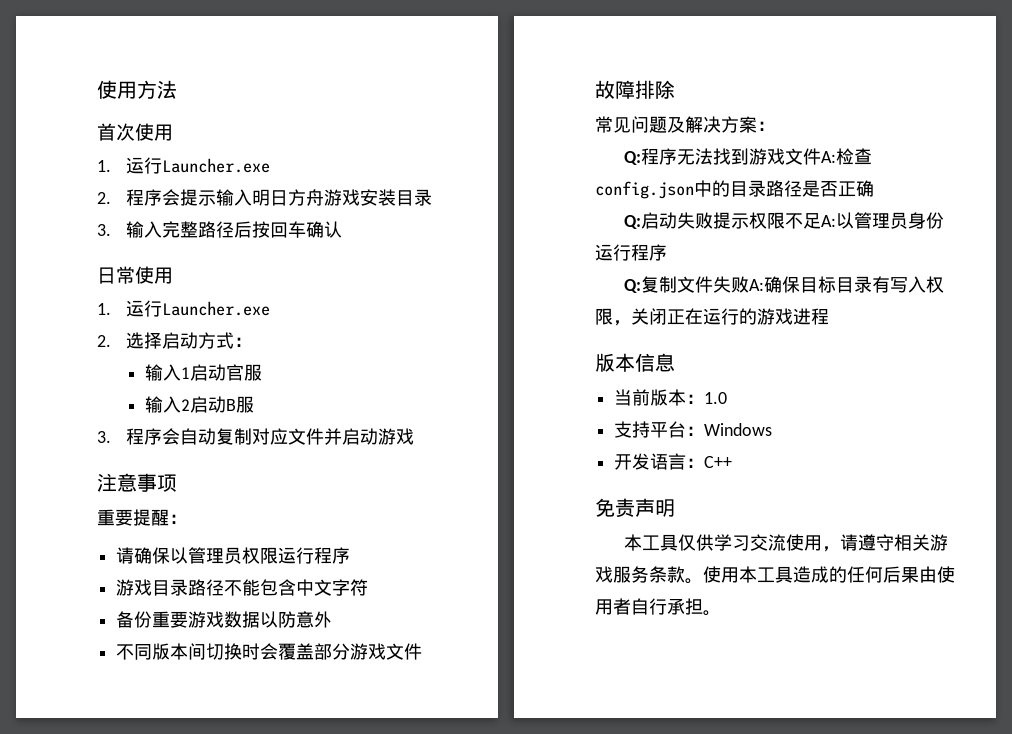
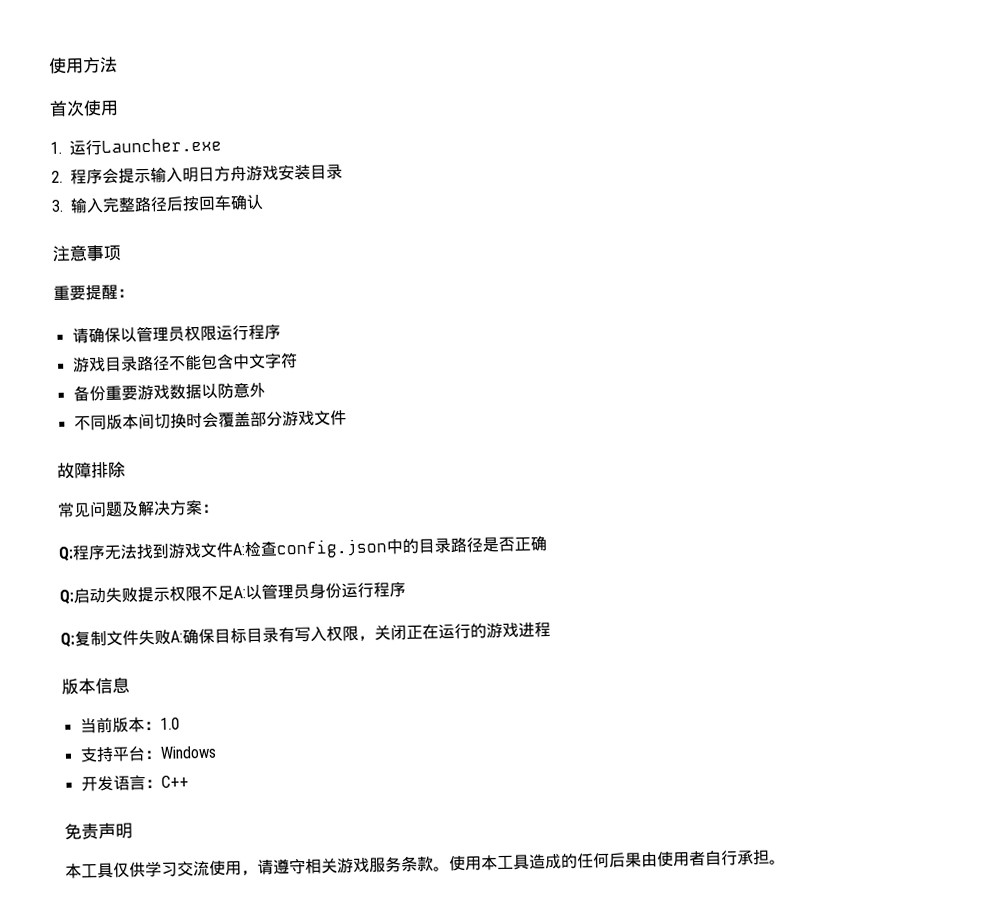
- 日常使用
- 1.运行Launcher.exe
- 2.选择启动方式：
- 输入1启动官服
- 输入2启动B服
- 3.程序会自动复制对应文件并启动游戏

